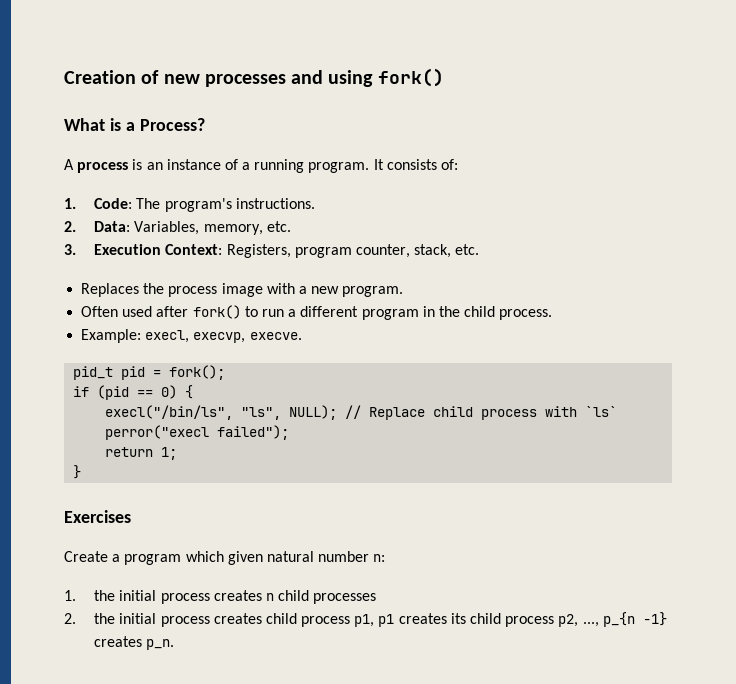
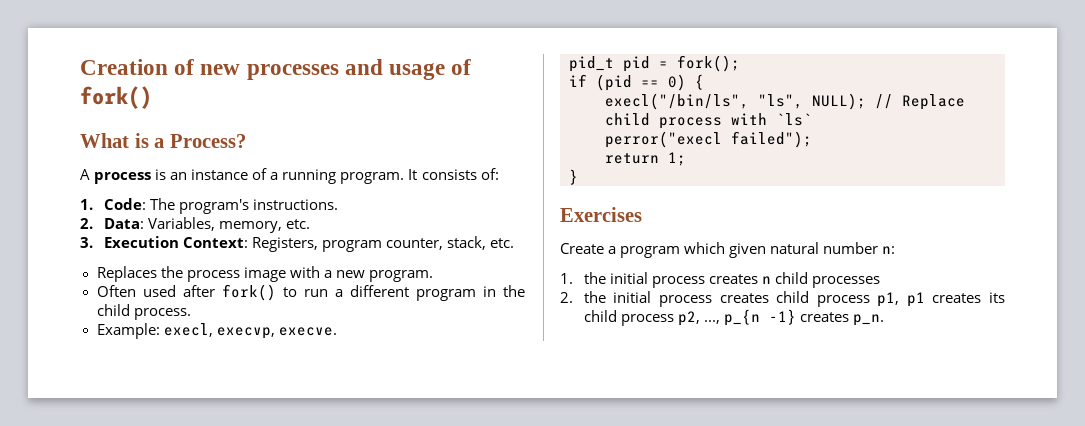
- Creation of new processes and using fork()
+ Creation of new processes and usage of fork()

